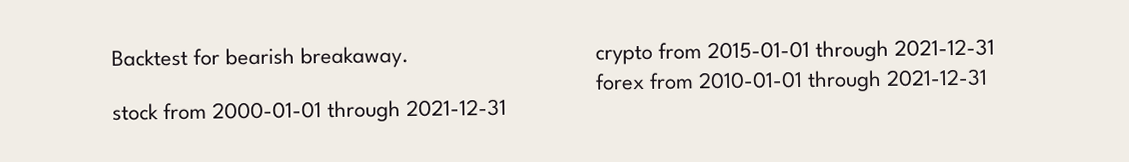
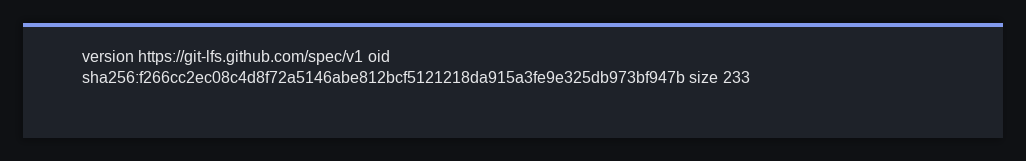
- Backtest for bearish breakaway.
- stock from 2000-01-01 through 2021-12-31 crypto from 2015-01-01 through 2021-12-31 forex from 2010-01-01 through 2021-12-31
+ version https://git-lfs.github.com/spec/v1 oid sha256:f266cc2ec08c4d8f72a5146abe812bcf5121218da915a3fe9e325db973bf947b size 233

